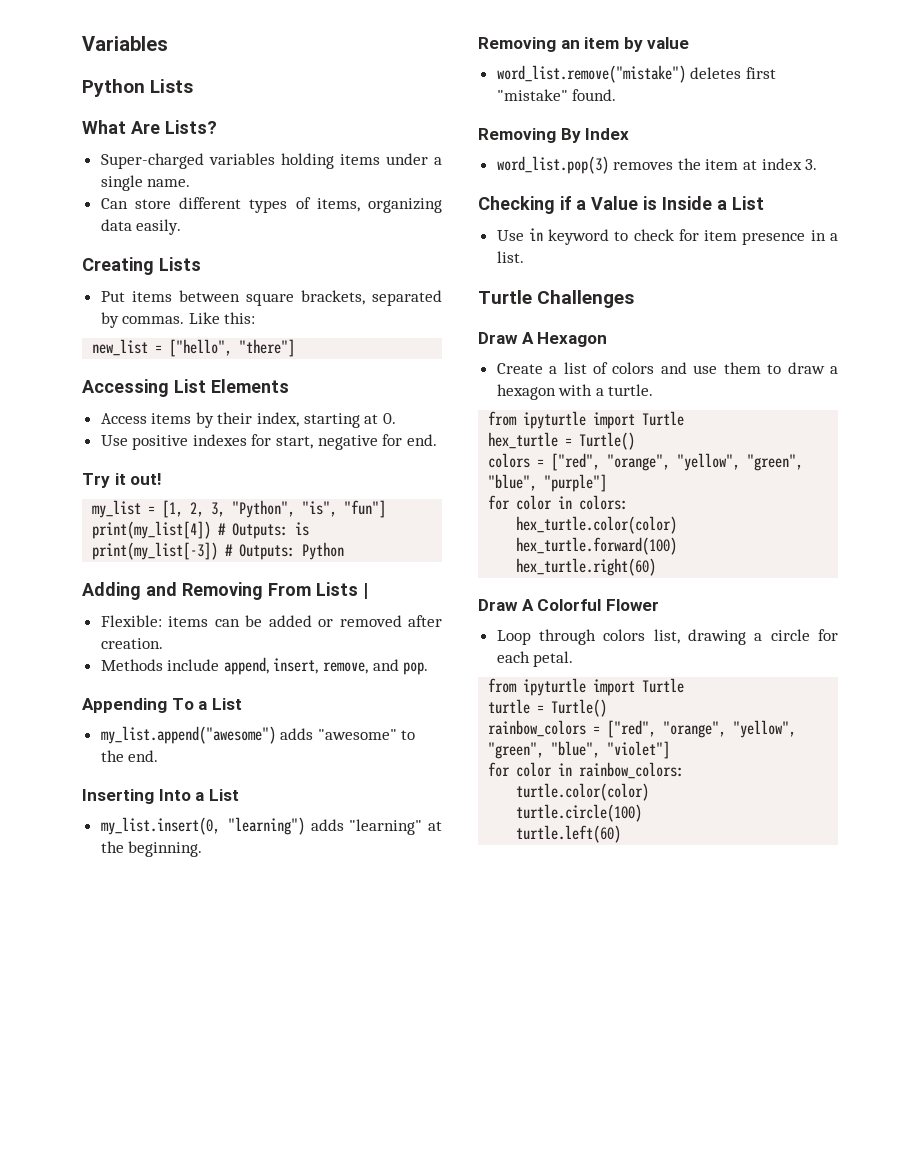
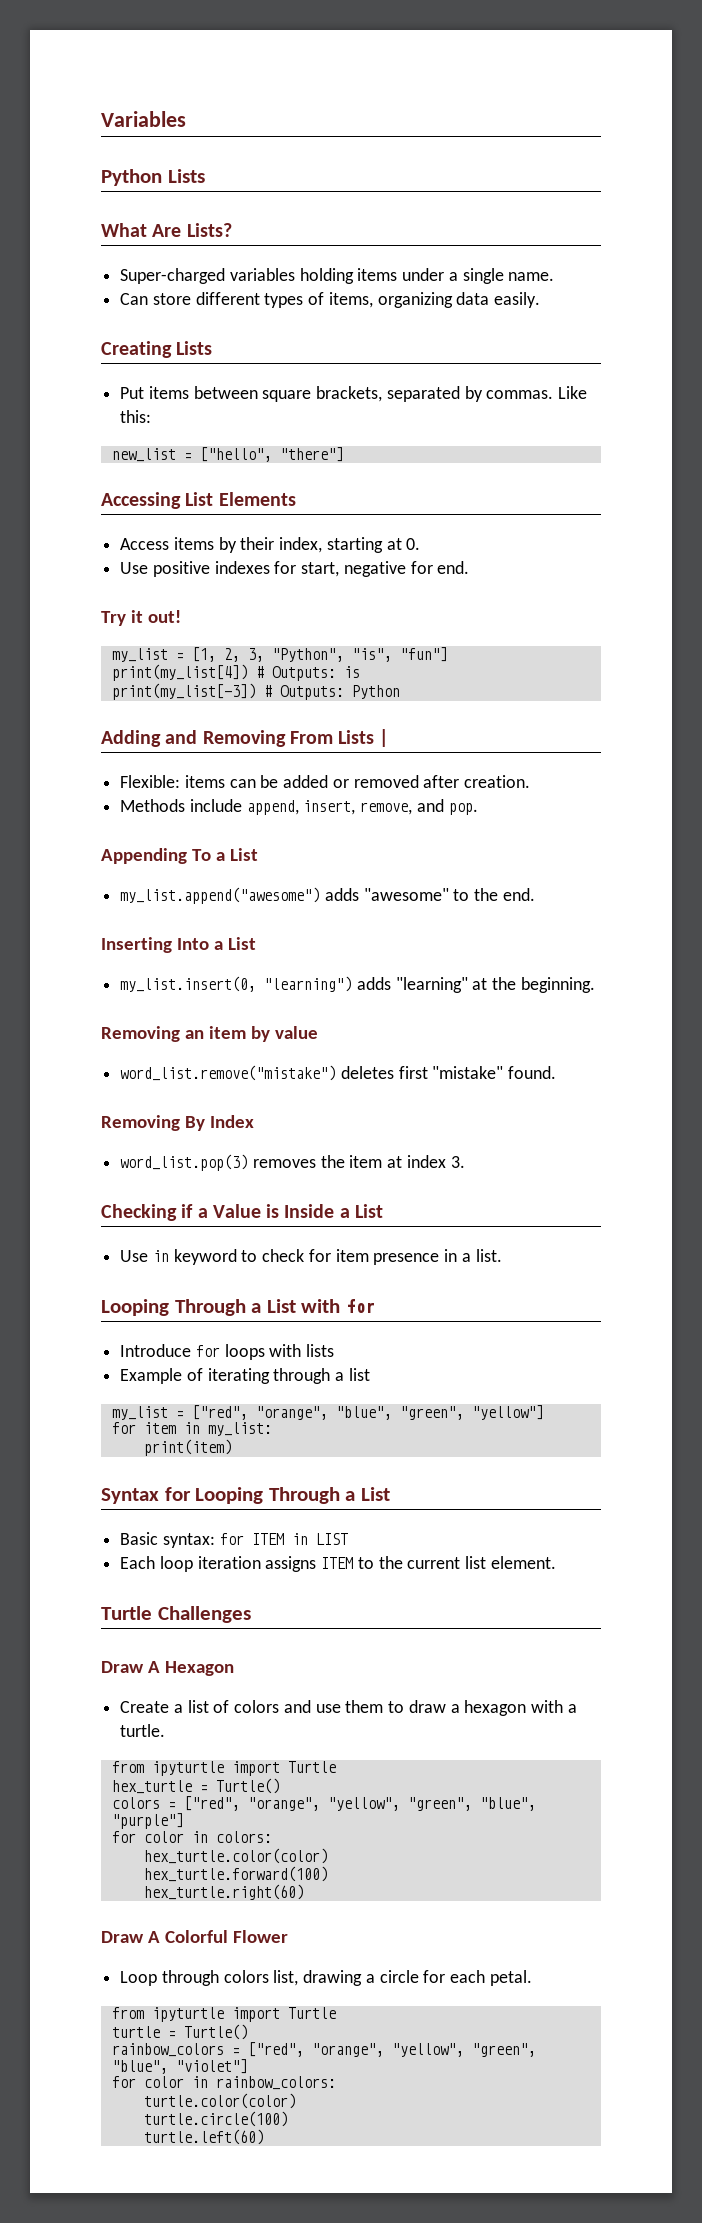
+ Looping Through a List with for
+ Introduce for loops with lists
+ Example of iterating through a list
+ my_list = ["red", "orange", "blue", "green", "yellow"]
+ for item in my_list:
+ print(item)
+ Syntax for Looping Through a List
+ Basic syntax: for ITEM in LIST
+ Each loop iteration assigns ITEM to the current list element.

